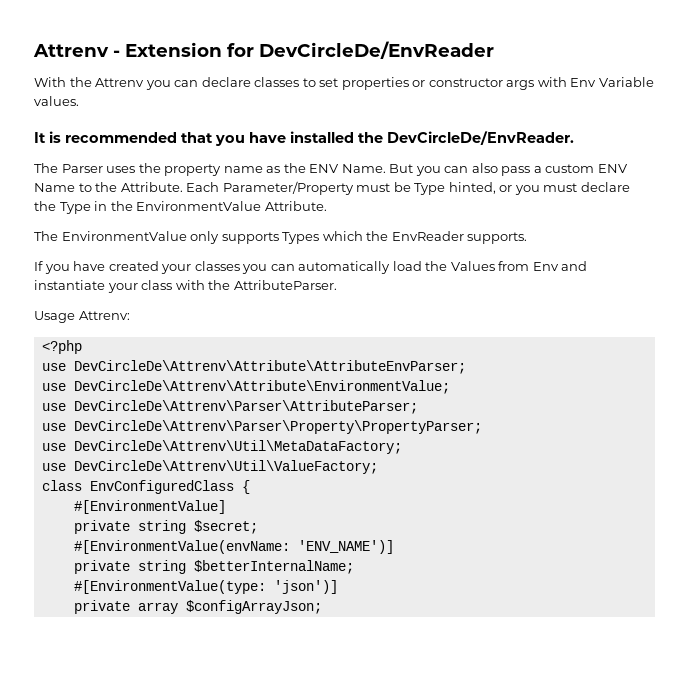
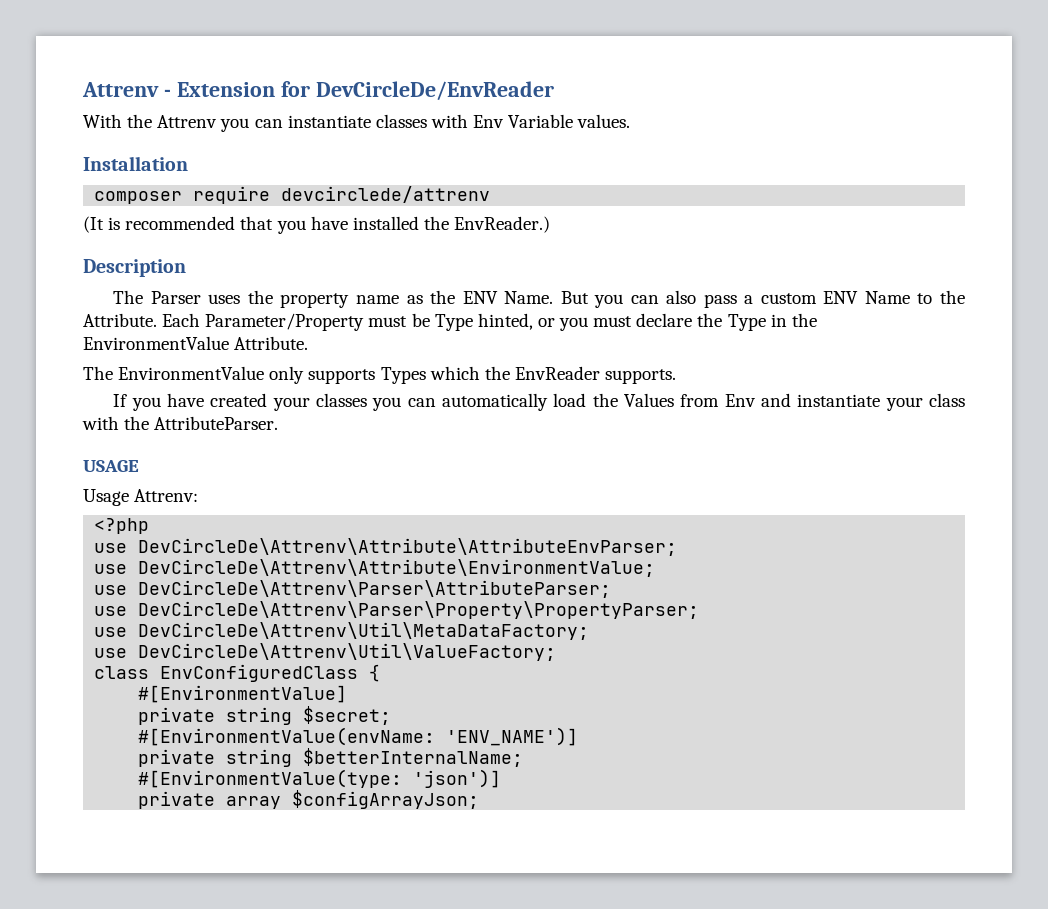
- With the Attrenv you can declare classes to set properties or constructor args with Env Variable values.
+ With the Attrenv you can instantiate classes with Env Variable values.
- It is recommended that you have installed the DevCircleDe/EnvReader.
+ Installation
+ composer require devcirclede/attrenv
+ (It is recommended that you have installed the EnvReader.)
+ Description
+ USAGE

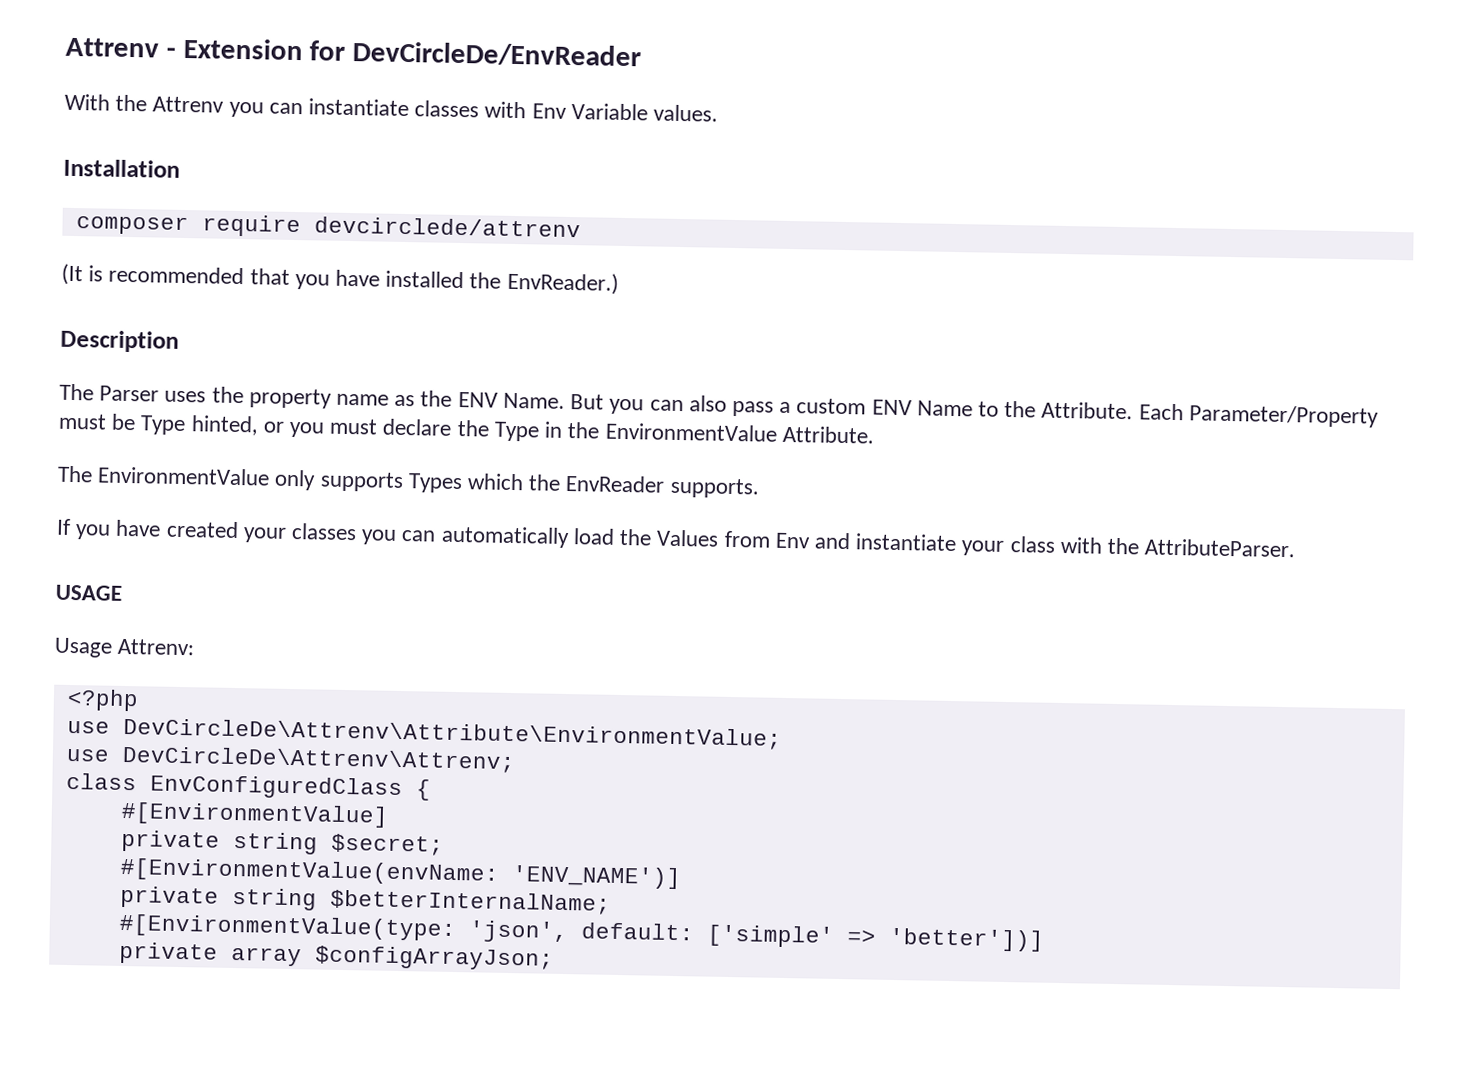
- use DevCircleDe\Attrenv\Attribute\AttributeEnvParser;
- use DevCircleDe\Attrenv\Parser\AttributeParser;
- use DevCircleDe\Attrenv\Parser\Property\PropertyParser;
- use DevCircleDe\Attrenv\Util\MetaDataFactory;
- use DevCircleDe\Attrenv\Util\ValueFactory;
+ use DevCircleDe\Attrenv\Attrenv;
- #[EnvironmentValue(type: 'json')]
+ #[EnvironmentValue(type: 'json', default: ['simple' => 'better'])]

